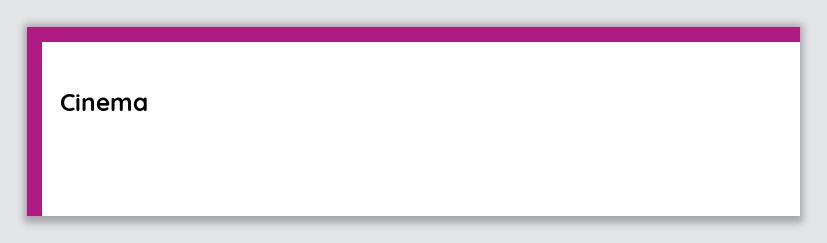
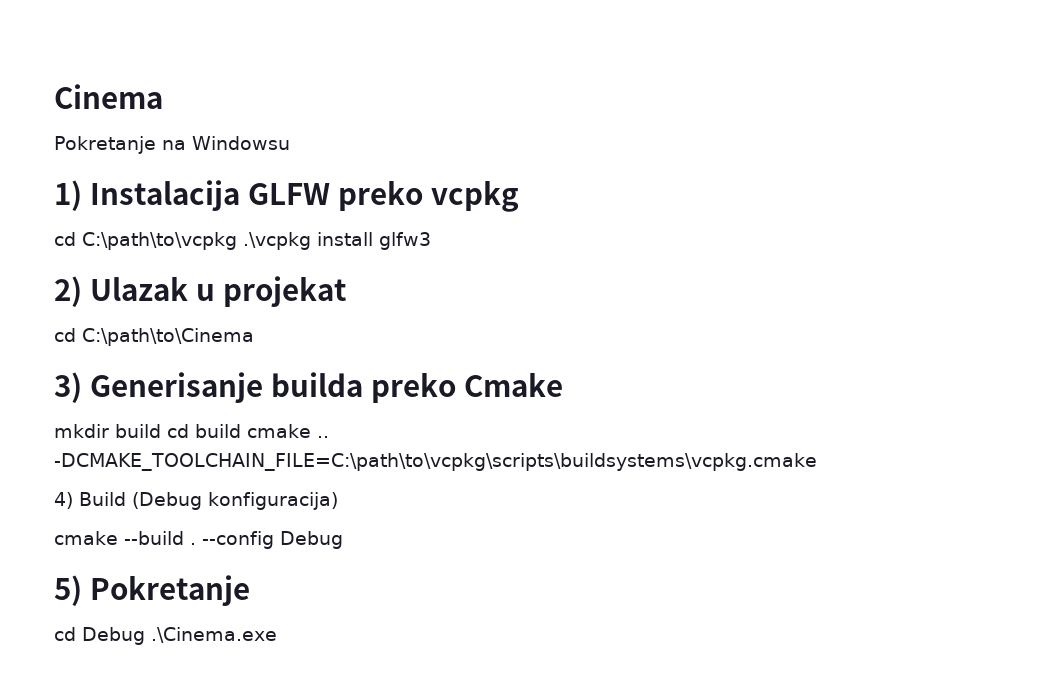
+ Pokretanje na Windowsu
+ 1) Instalacija GLFW preko vcpkg
+ cd C:\path\to\vcpkg .\vcpkg install glfw3
+ 2) Ulazak u projekat
+ cd C:\path\to\Cinema
+ 3) Generisanje builda preko Cmake
+ mkdir build cd build cmake .. -DCMAKE_TOOLCHAIN_FILE=C:\path\to\vcpkg\scripts\buildsystems\vcpkg.cmake
+ 4) Build (Debug konfiguracija)
+ cmake --build . --config Debug
+ 5) Pokretanje
+ cd Debug .\Cinema.exe

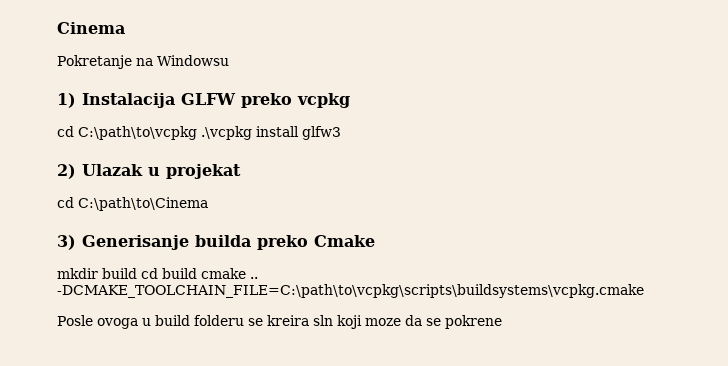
- 4) Build (Debug konfiguracija)
- cmake --build . --config Debug
- 5) Pokretanje
- cd Debug .\Cinema.exe
+ Posle ovoga u build folderu se kreira sln koji moze da se pokrene

